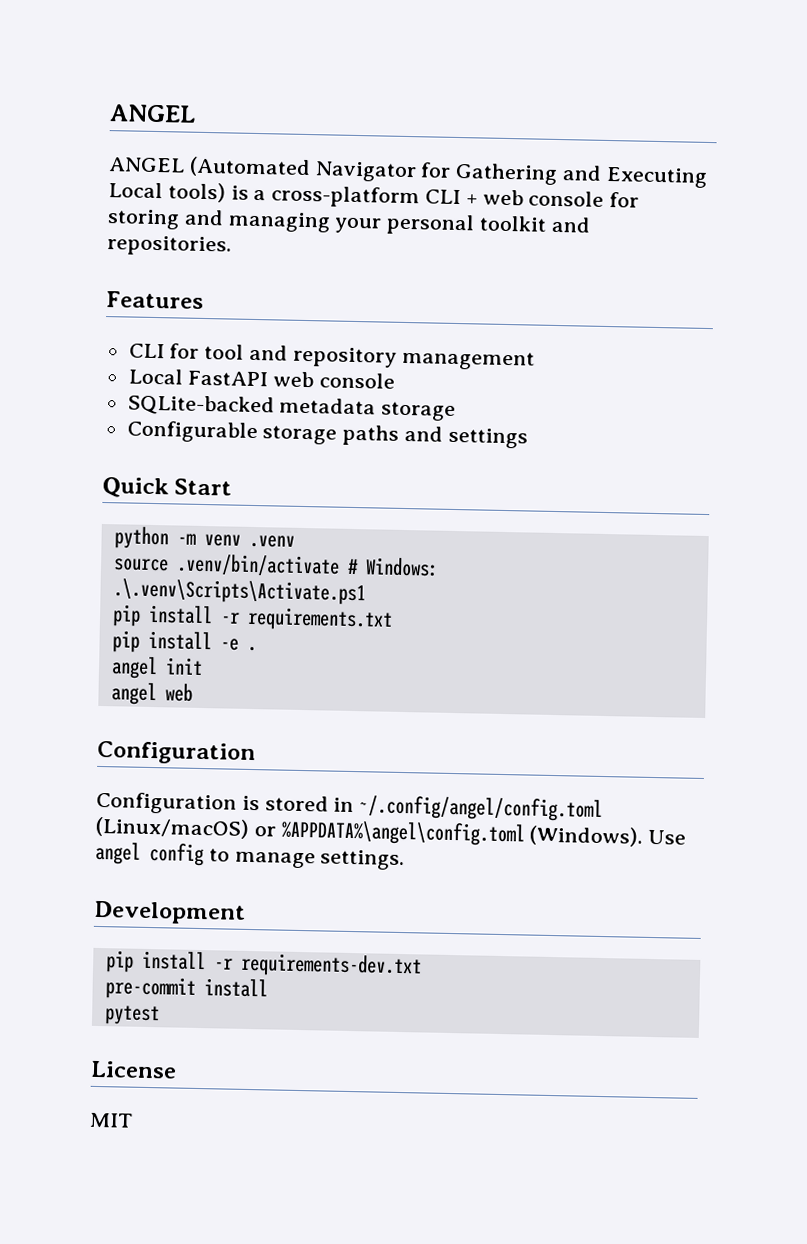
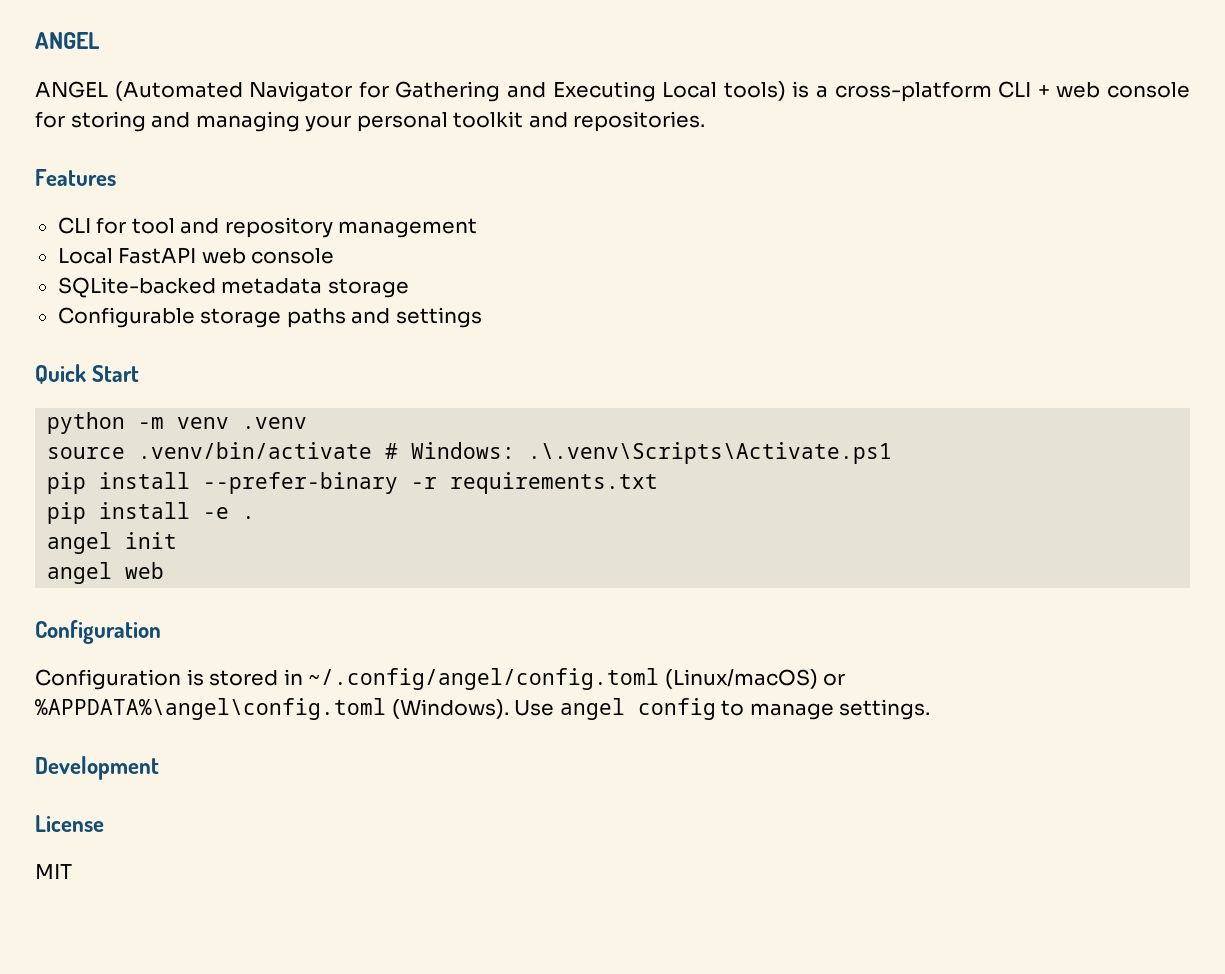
- pip install -r requirements.txt
+ pip install --prefer-binary -r requirements.txt
- pip install -r requirements-dev.txt
- pre-commit install
- pytest

